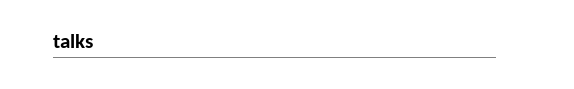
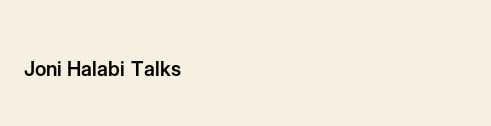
- talks
+ Joni Halabi Talks

